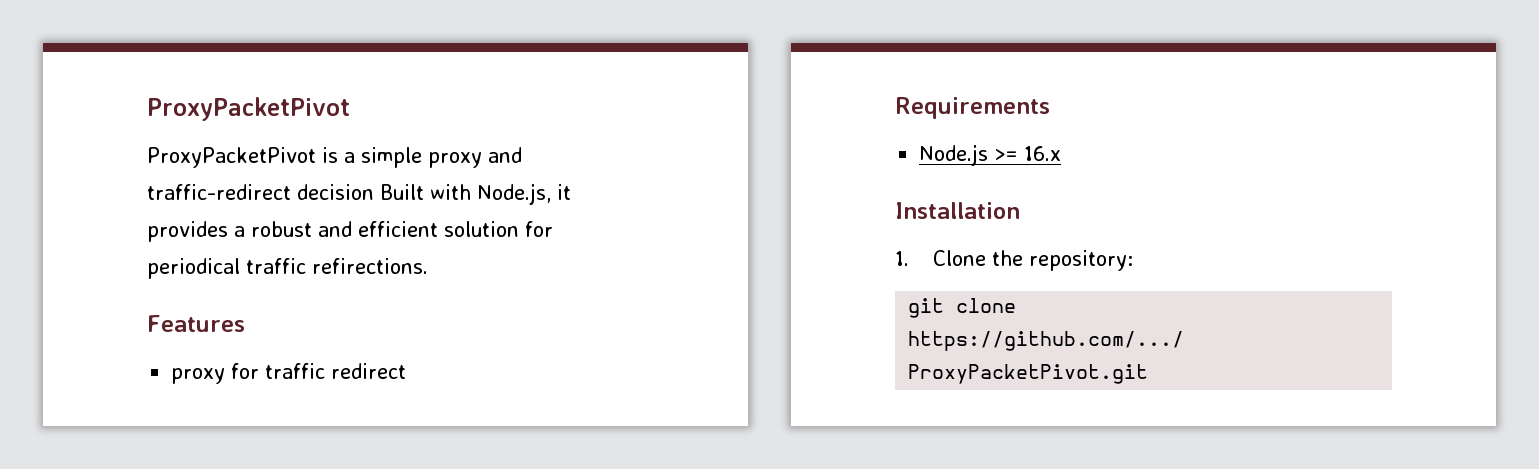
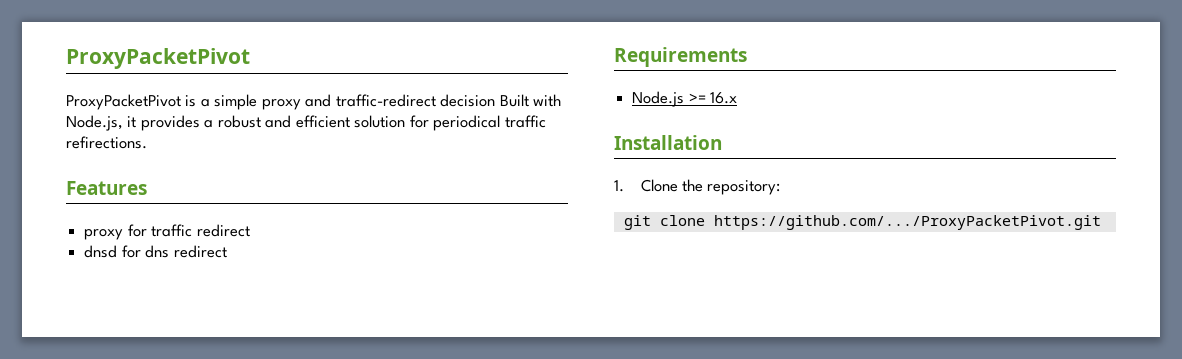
+ dnsd for dns redirect

